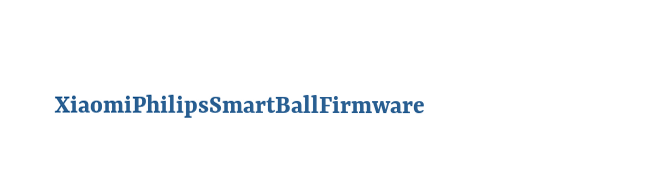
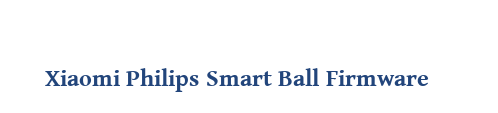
- XiaomiPhilipsSmartBallFirmware
+ Xiaomi Philips Smart Ball Firmware

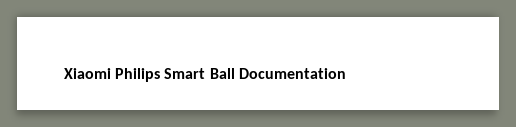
- Xiaomi Philips Smart Ball Firmware
+ Xiaomi Philips Smart Ball Documentation

